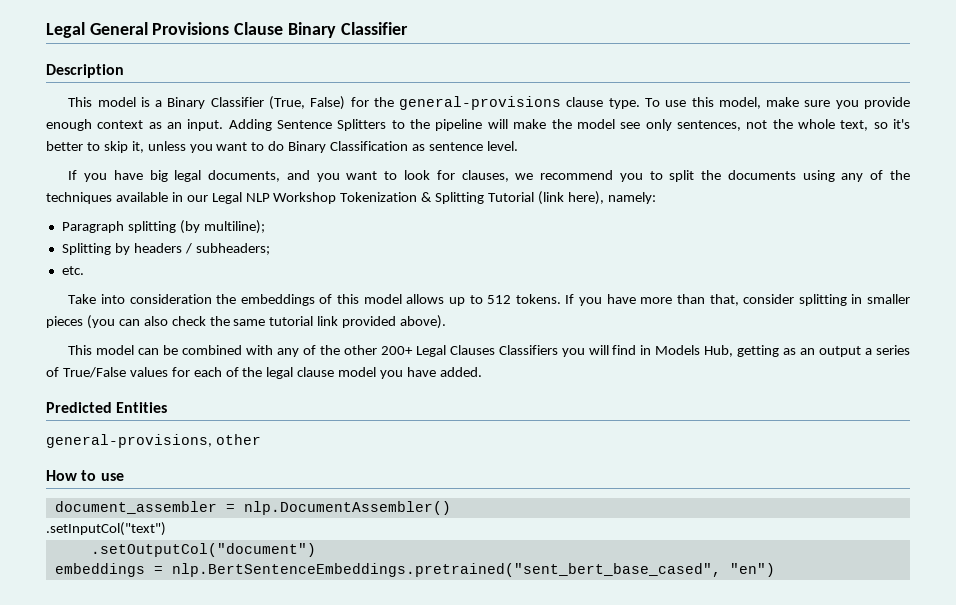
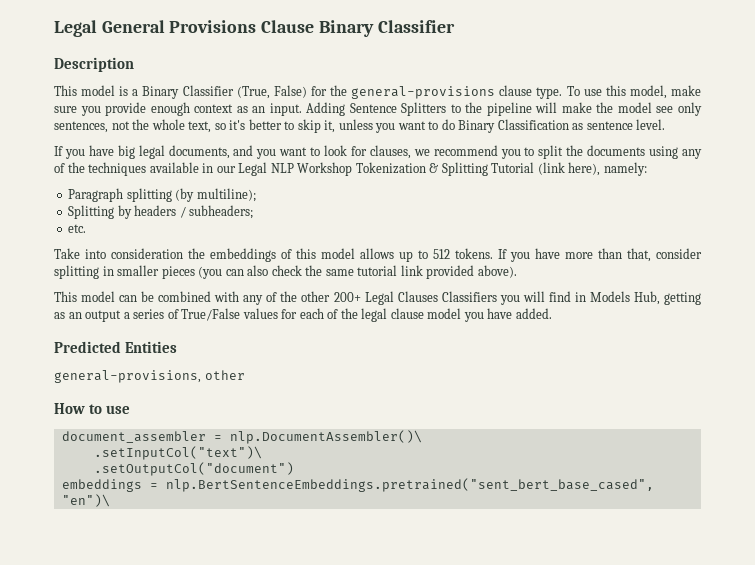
- document_assembler = nlp.DocumentAssembler()
- .setInputCol("text")
+ document_assembler = nlp.DocumentAssembler()\
+ .setInputCol("text")\
- embeddings = nlp.BertSentenceEmbeddings.pretrained("sent_bert_base_cased", "en")
+ embeddings = nlp.BertSentenceEmbeddings.pretrained("sent_bert_base_cased", "en")\

